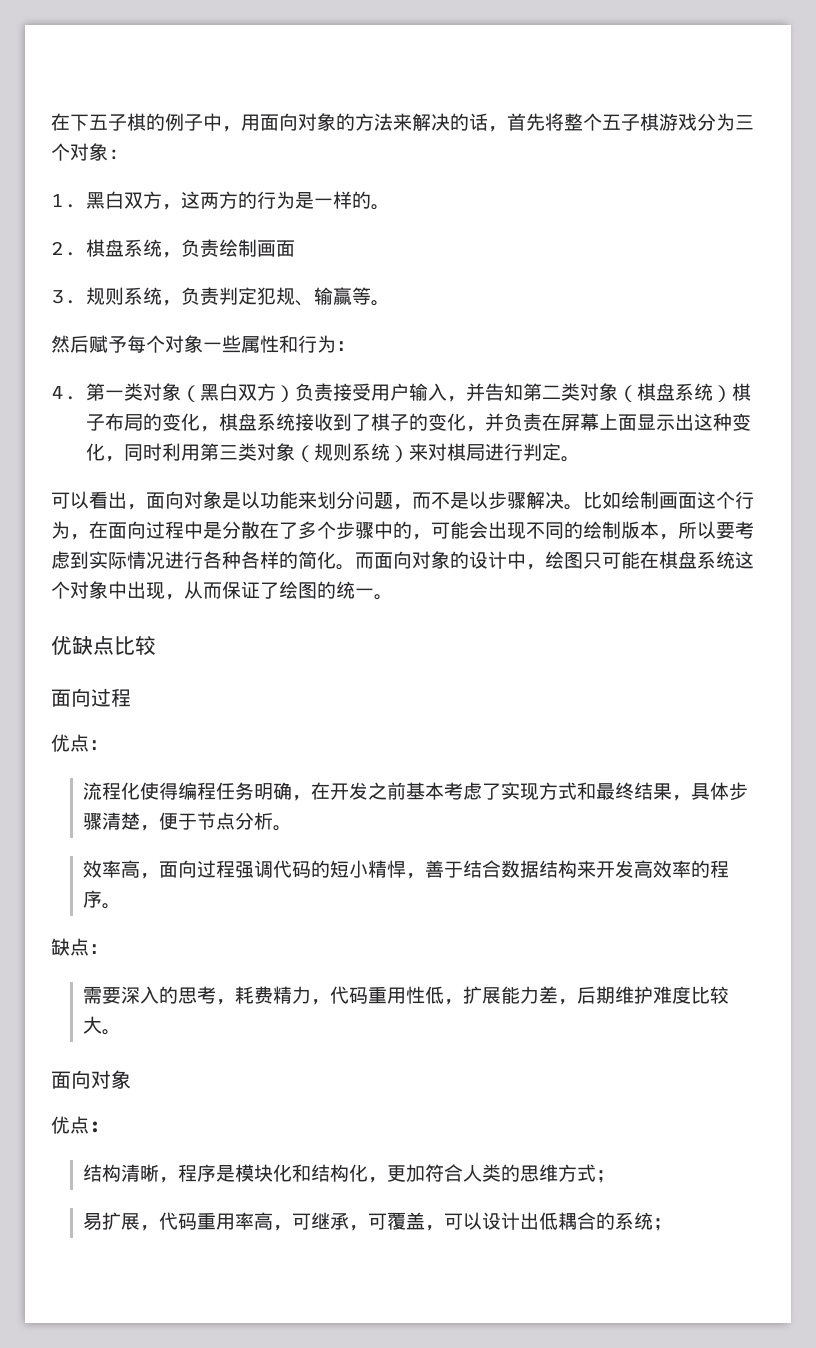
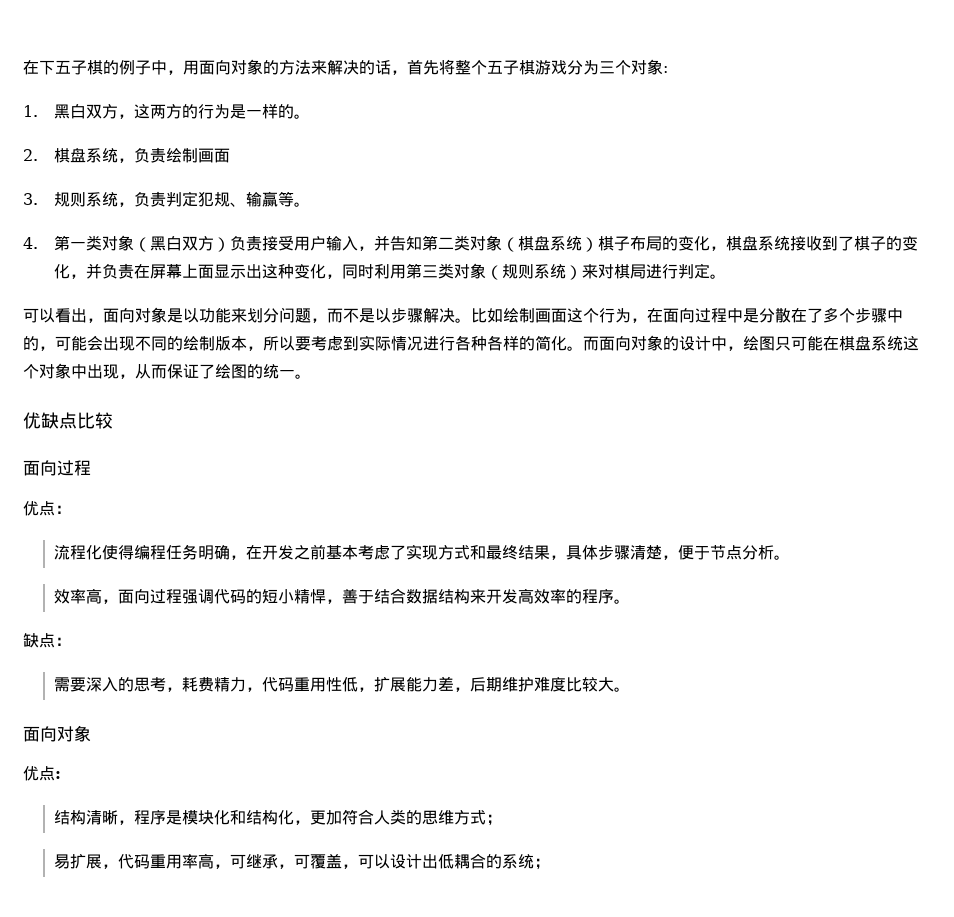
- 然后赋予每个对象一些属性和行为：

